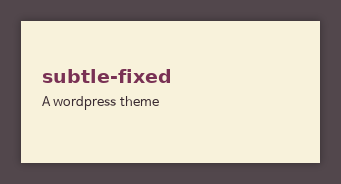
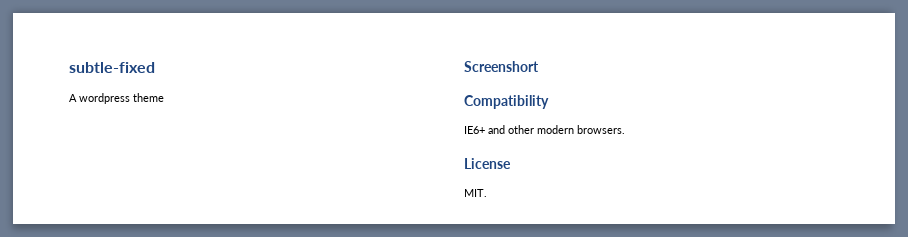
+ Screenshort
+ Compatibility
+ IE6+ and other modern browsers.
+ License
+ MIT.

